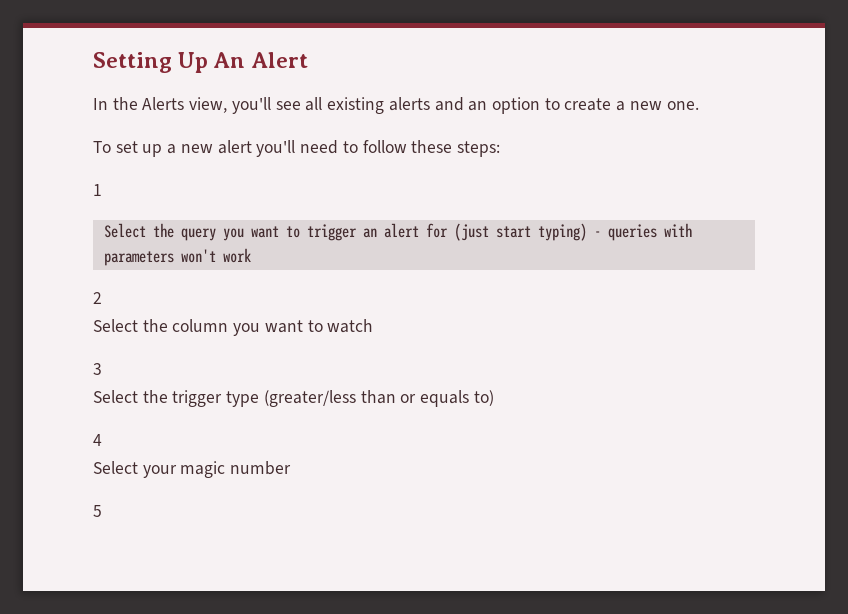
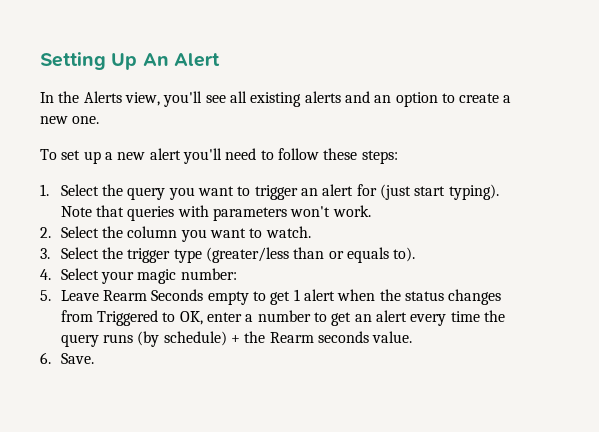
- 1
- Select the query you want to trigger an alert for (just start typing) - queries with parameters won't work
- 2
- Select the column you want to watch
- 3
- Select the trigger type (greater/less than or equals to)
- 4
- Select your magic number
- 5
+ 1. Select the query you want to trigger an alert for (just start typing). Note that queries with parameters won't work.
+ 2. Select the column you want to watch.
+ 3. Select the trigger type (greater/less than or equals to).
+ 4. Select your magic number:
+ 5. Leave Rearm Seconds empty to get 1 alert when the status changes from Triggered to OK, enter a number to get an alert every time the query runs (by schedule) + the Rearm seconds value.
+ 6. Save.

